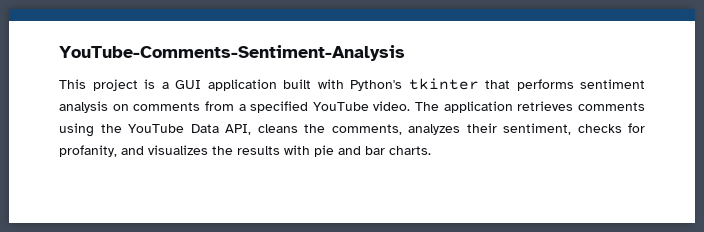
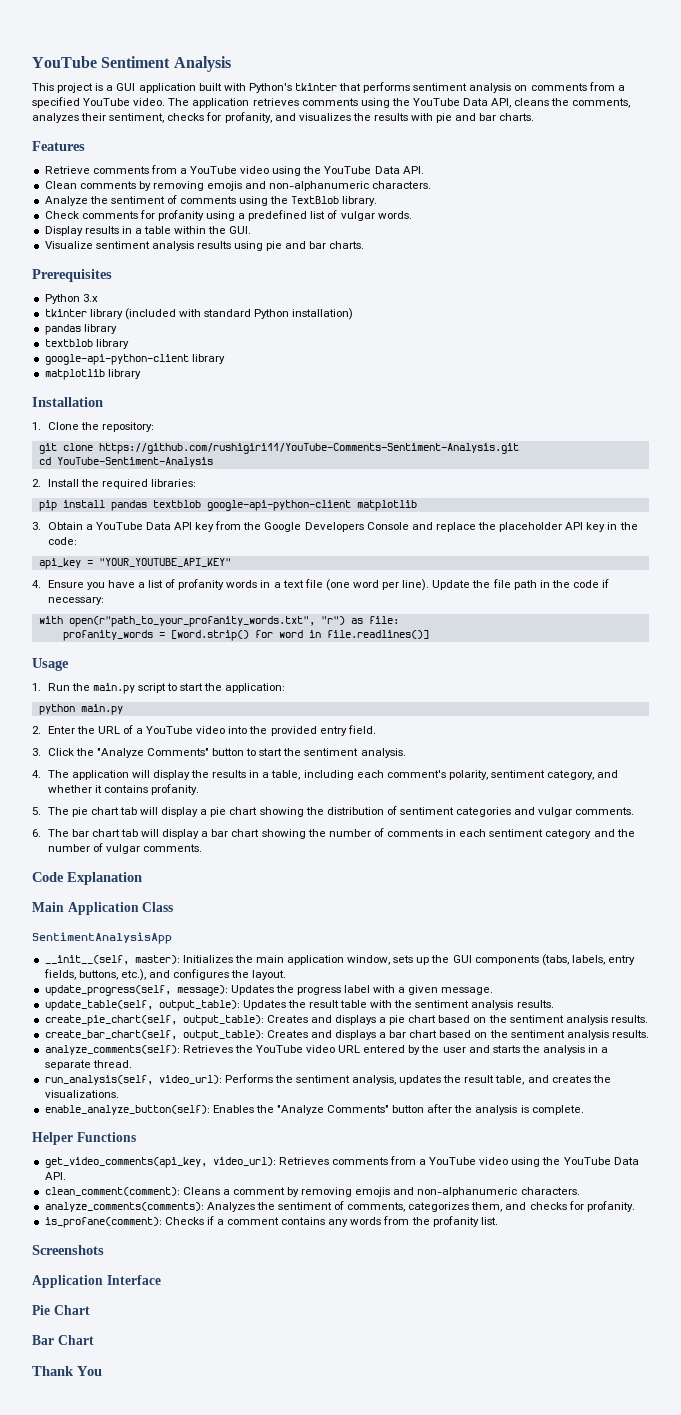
- YouTube-Comments-Sentiment-Analysis
+ YouTube Sentiment Analysis
+ Features
+ Retrieve comments from a YouTube video using the YouTube Data API.
+ Clean comments by removing emojis and non-alphanumeric characters.
+ Analyze the sentiment of comments using the TextBlob library.
+ Check comments for profanity using a predefined list of vulgar words.
+ Display results in a table within the GUI.
+ Visualize sentiment analysis results using pie and bar charts.
+ Prerequisites
+ Python 3.x
+ tkinter library (included with standard Python installation)
+ pandas library
+ textblob library
+ google-api-python-client library
+ matplotlib library
+ Installation
+ 1. Clone the repository:
+ git clone https://github.com/rushigiri11/YouTube-Comments-Sentiment-Analysis.git
+ cd YouTube-Sentiment-Analysis
+ 2. Install the required libraries:
+ pip install pandas textblob google-api-python-client matplotlib
+ 3. Obtain a YouTube Data API key from the Google Developers Console and replace the placeholder API key in the code:
+ api_key = "YOUR_YOUTUBE_API_KEY"
+ 4. Ensure you have a list of profanity words in a text file (one word per line). Update the file path in the code if necessary:
+ with open(r"path_to_your_profanity_words.txt", "r") as file:
+ profanity_words = [word.strip() for word in file.readlines()]
+ Usage
+ 1. Run the main.py script to start the application:
+ python main.py
+ 2. Enter the URL of a YouTube video into the provided entry field.
+ 3. Click the "Analyze Comments" button to start the sentiment analysis.
+ 4. The application will display the results in a table, including each comment's polarity, sentiment category, and whether it contains profanity.
+ 5. The pie chart tab will display a pie chart showing the distribution of sentiment categories and vulgar comments.
+ 6. The bar chart tab will display a bar chart showing the number of comments in each sentiment category and the number of vulgar comments.
+ Code Explanation
+ Main Application Class
+ SentimentAnalysisApp
+ __init__(self, master): Initializes the main application window, sets up the GUI components (tabs, labels, entry fields, buttons, etc.), and configures the layout.
+ update_progress(self, message): Updates the progress label with a given message.
+ update_table(self, output_table): Updates the result table with the sentiment analysis results.
+ create_pie_chart(self, output_table): Creates and displays a pie chart based on the sentiment analysis results.
+ create_bar_chart(self, output_table): Creates and displays a bar chart based on the sentiment analysis results.
+ analyze_comments(self): Retrieves the YouTube video URL entered by the user and starts the analysis in a separate thread.
+ run_analysis(self, video_url): Performs the sentiment analysis, updates the result table, and creates the visualizations.
+ enable_analyze_button(self): Enables the "Analyze Comments" button after the analysis is complete.
+ Helper Functions
+ get_video_comments(api_key, video_url): Retrieves comments from a YouTube video using the YouTube Data API.
+ clean_comment(comment): Cleans a comment by removing emojis and non-alphanumeric characters.
+ analyze_comments(comments): Analyzes the sentiment of comments, categorizes them, and checks for profanity.
+ is_profane(comment): Checks if a comment contains any words from the profanity list.
+ Screenshots
+ Application Interface
+ Pie Chart
+ Bar Chart
+ Thank You

